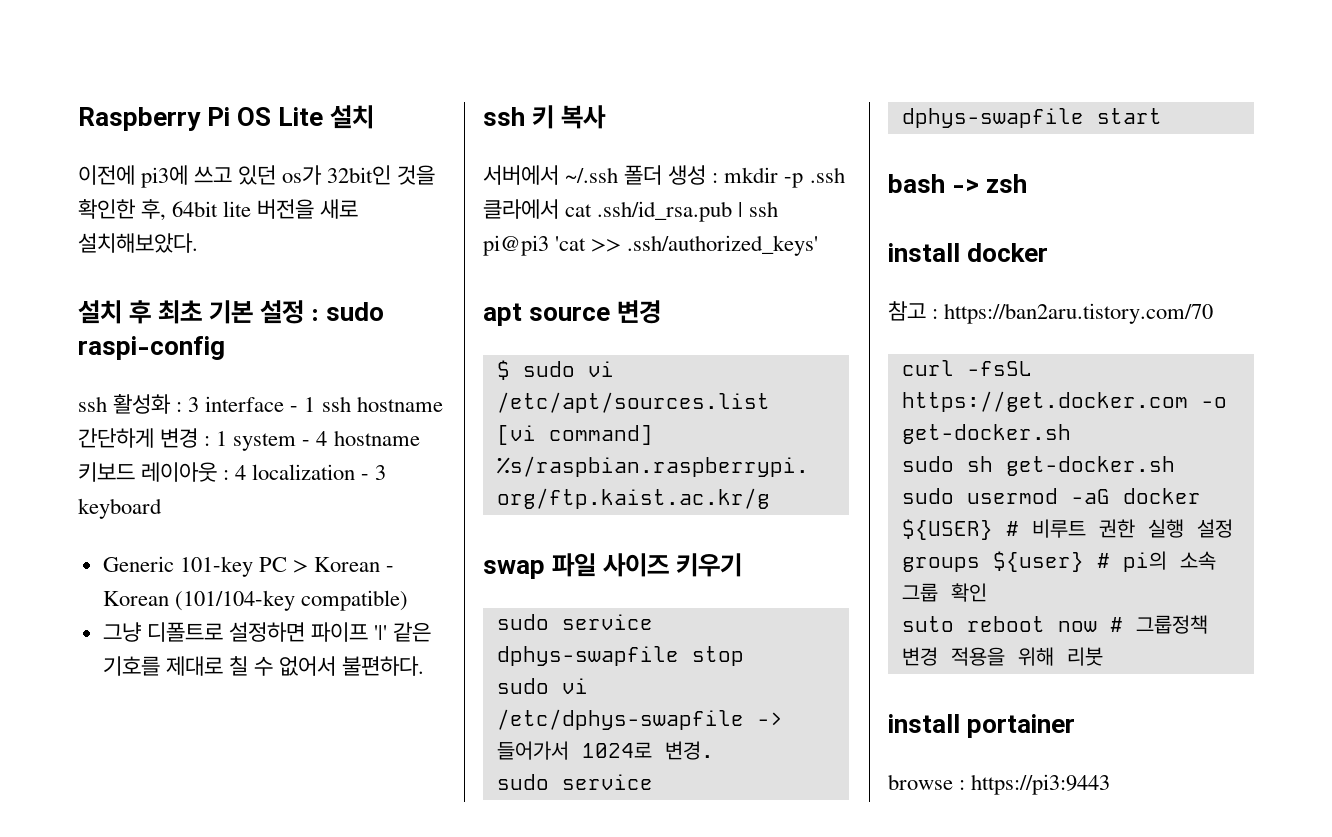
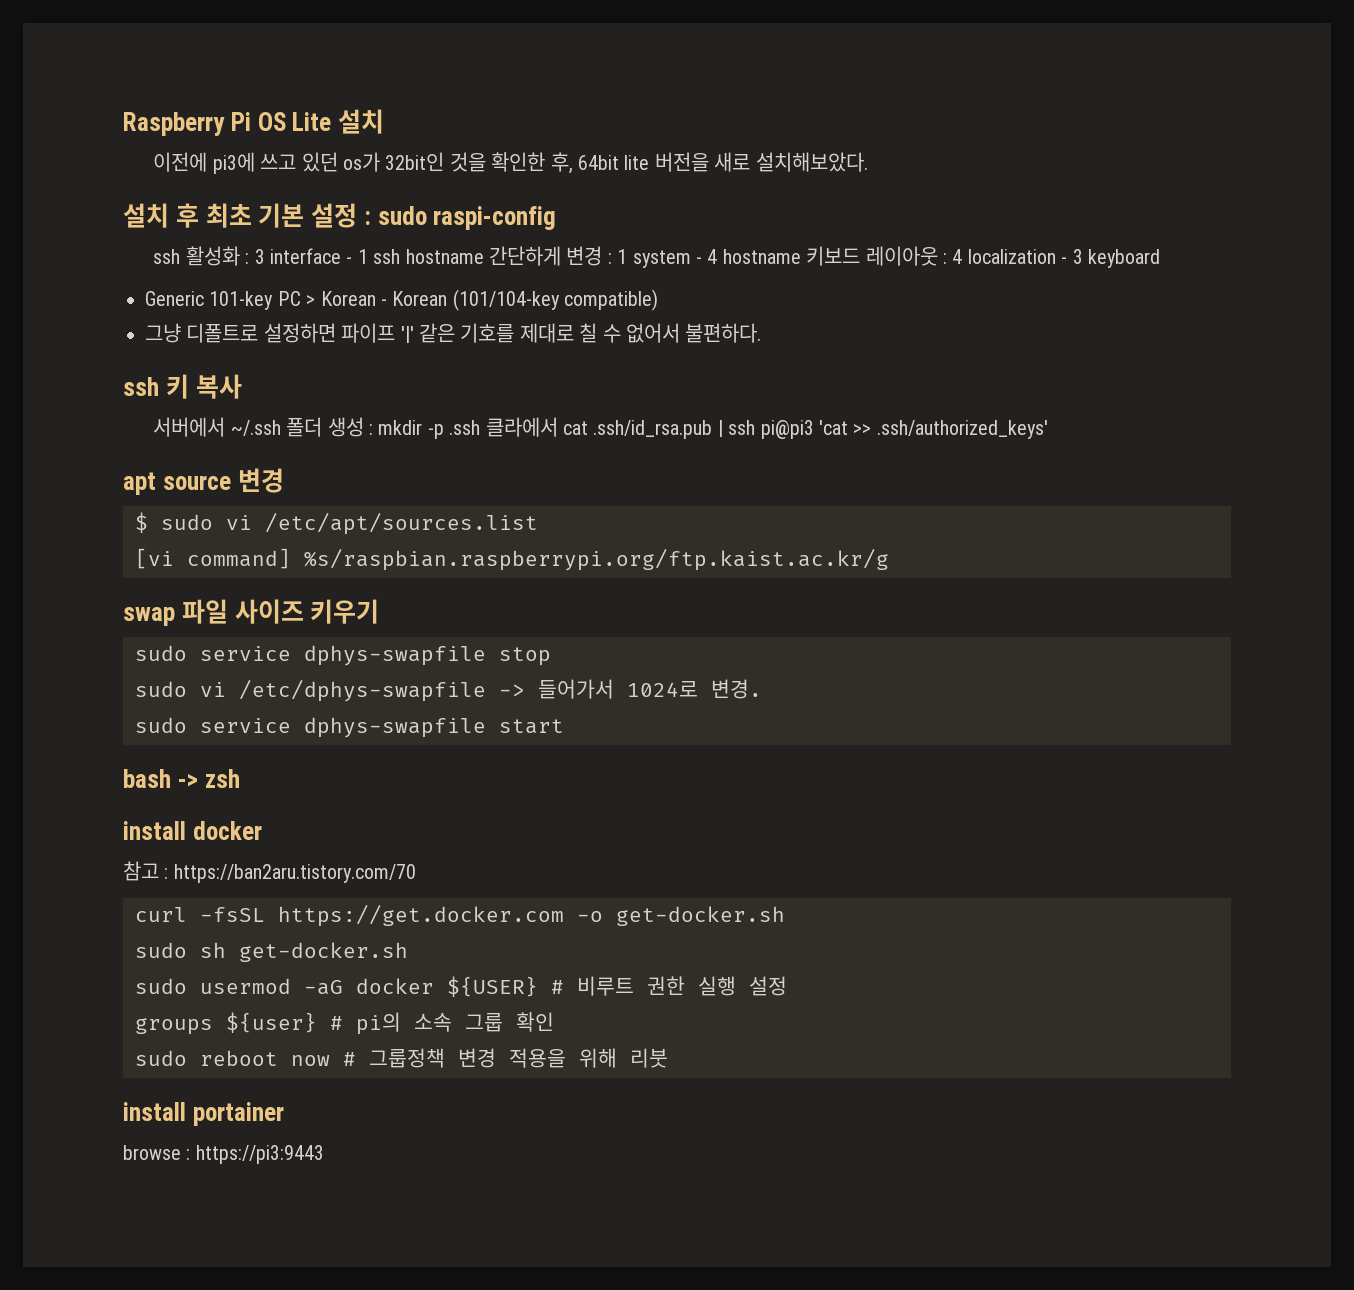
- suto reboot now # 그룹정책 변경 적용을 위해 리붓
+ sudo reboot now # 그룹정책 변경 적용을 위해 리붓

